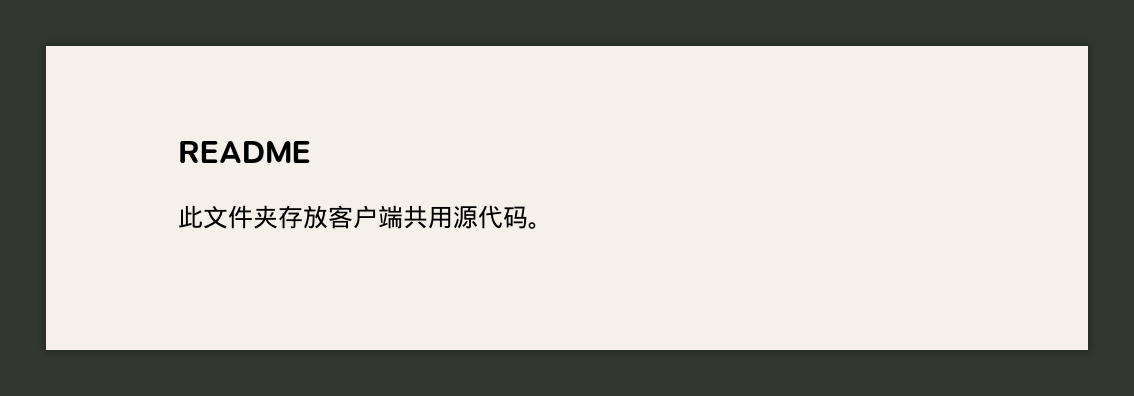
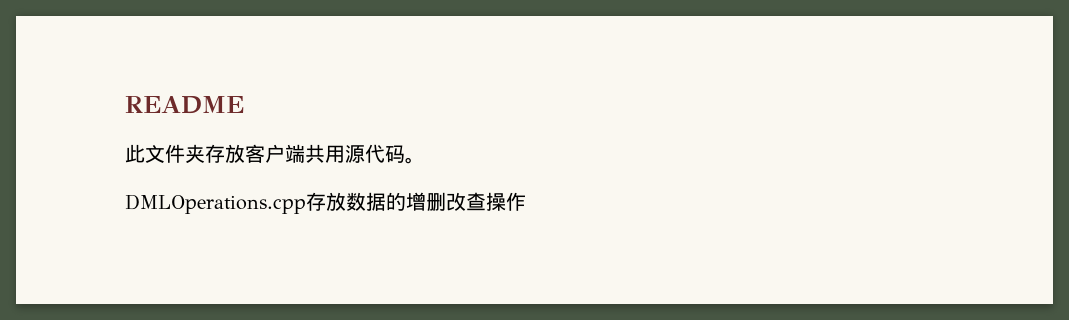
+ DMLOperations.cpp存放数据的增删改查操作

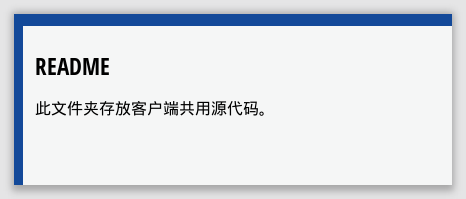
- DMLOperations.cpp存放数据的增删改查操作

